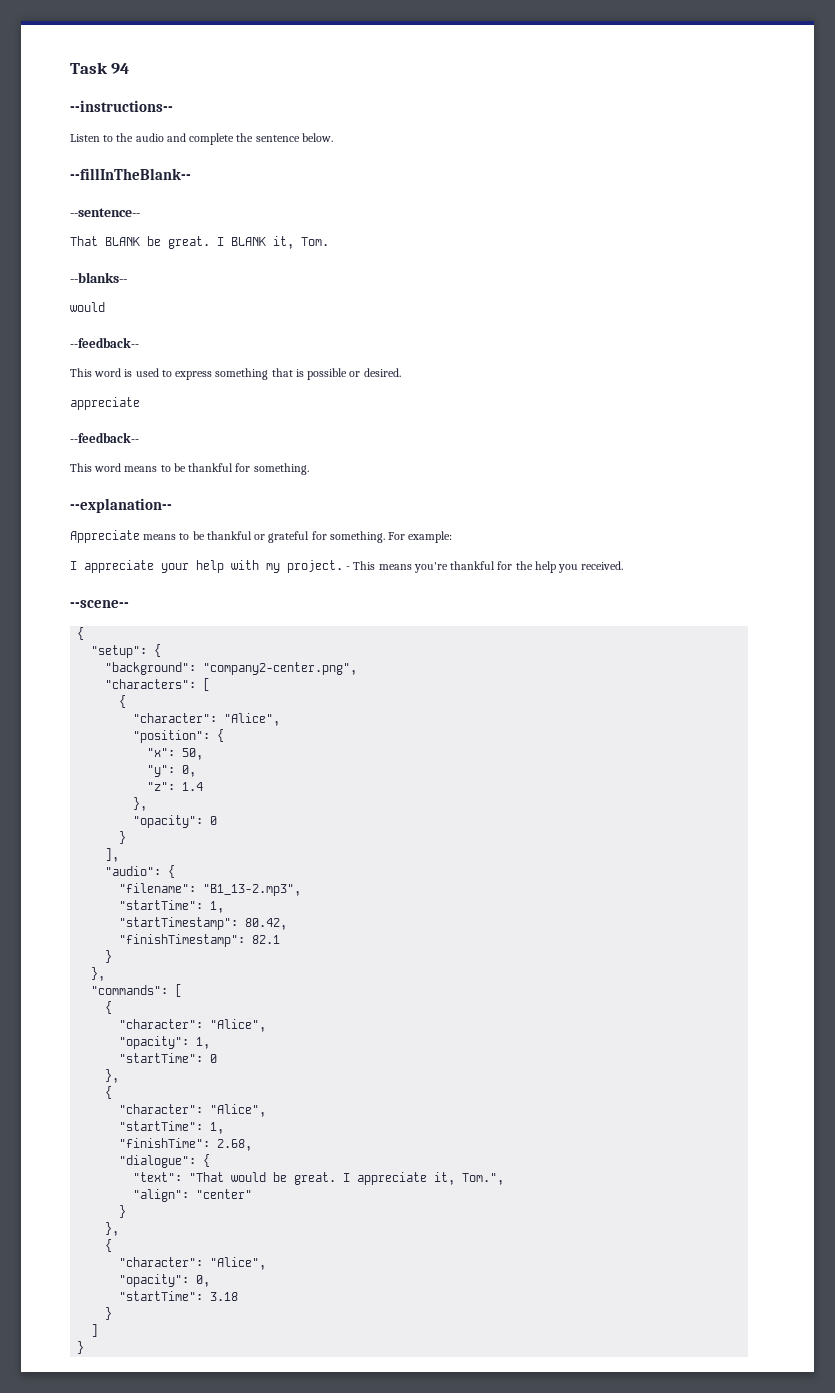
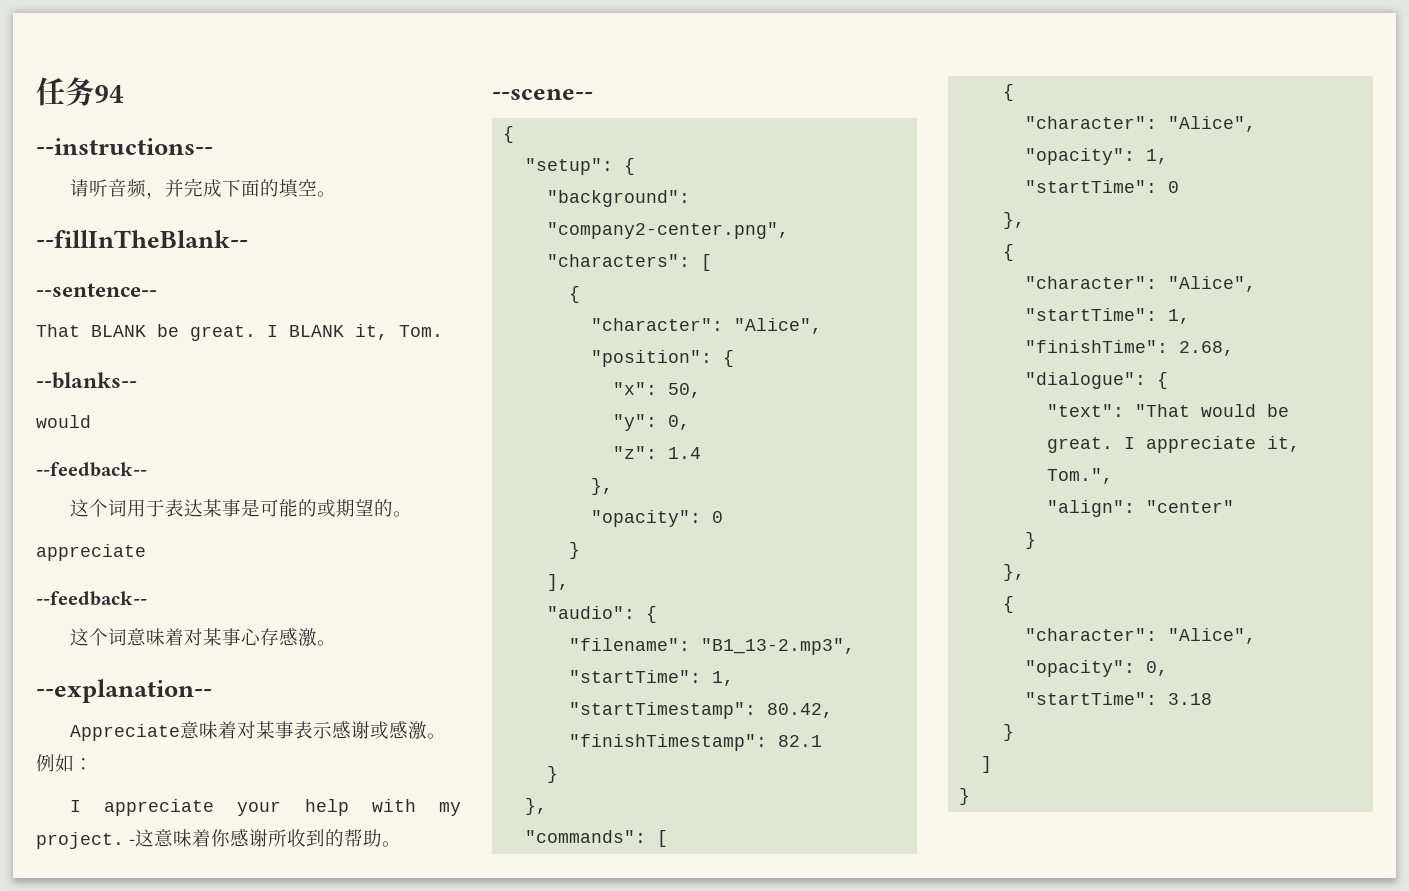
- Task 94
+ 任务94
- Listen to the audio and complete the sentence below.
+ 请听音频，并完成下面的填空。
- This word is used to express something that is possible or desired.
+ 这个词用于表达某事是可能的或期望的。
  appreciate
  --feedback--
- This word means to be thankful for something.
+ 这个词意味着对某事心存感激。
  --explanation--
- Appreciate means to be thankful or grateful for something. For example:
+ Appreciate意味着对某事表示感谢或感激。例如：
- - This means you're thankful for the help you received.
+ -这意味着你感谢所收到的帮助。

